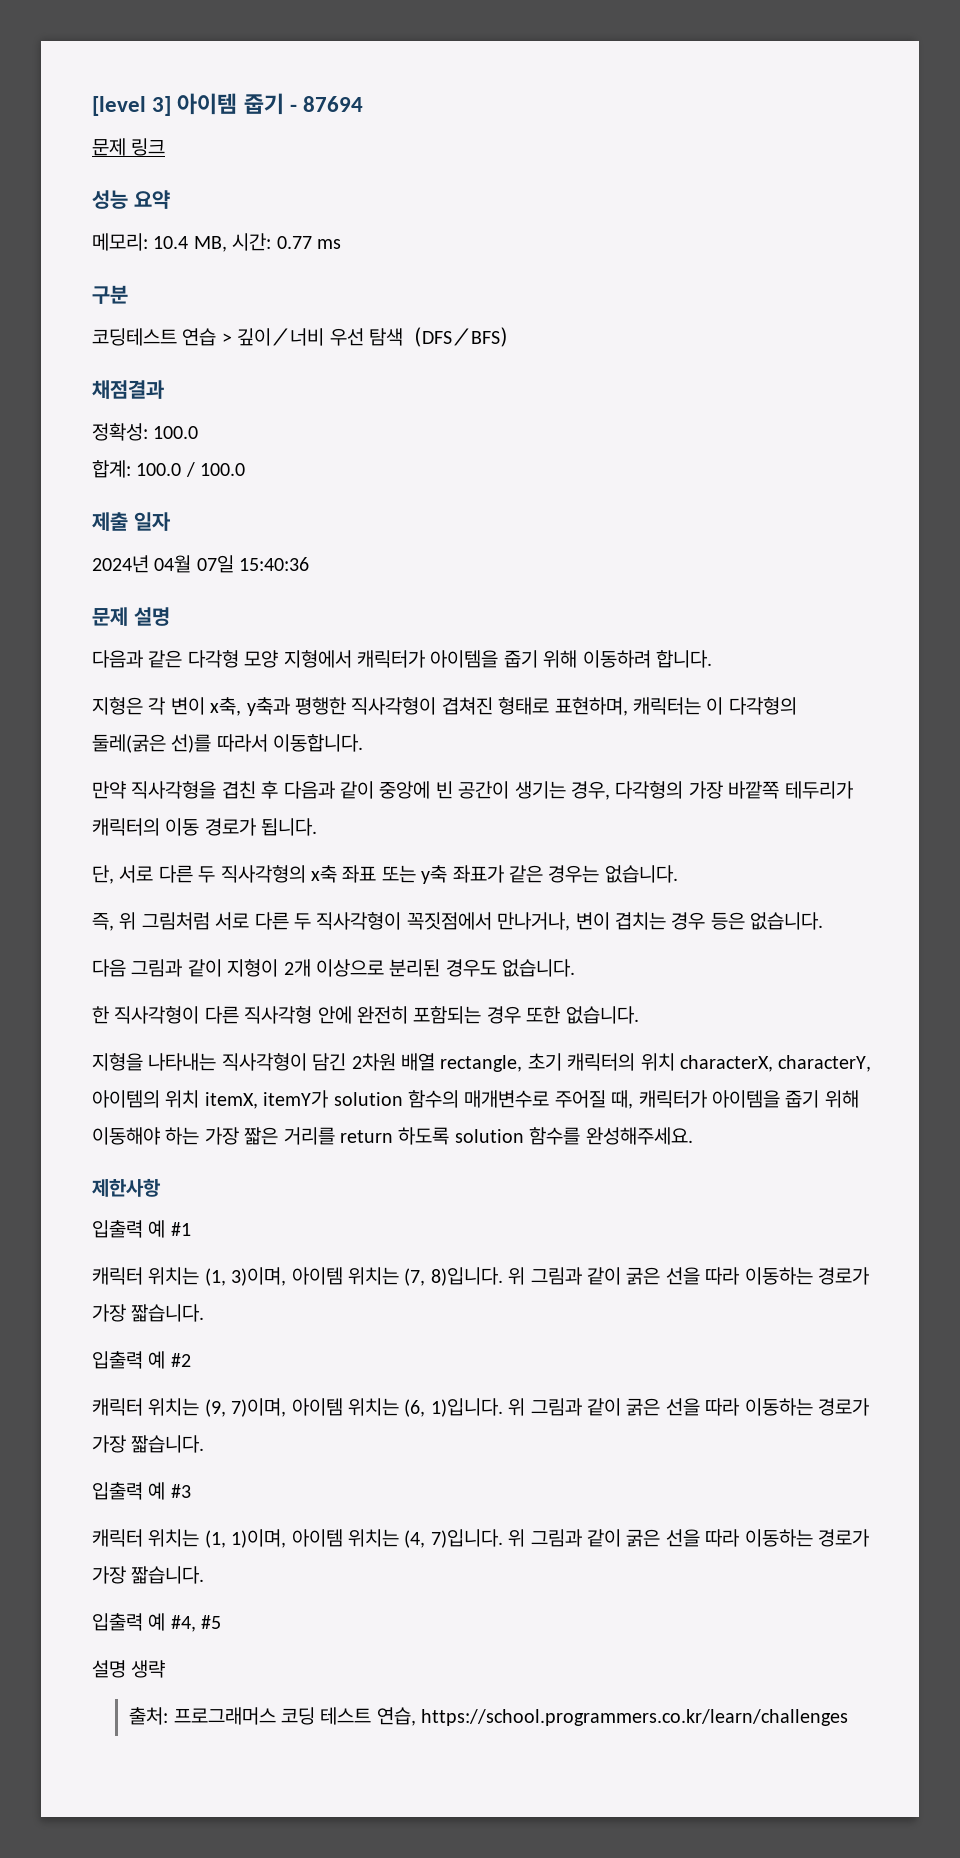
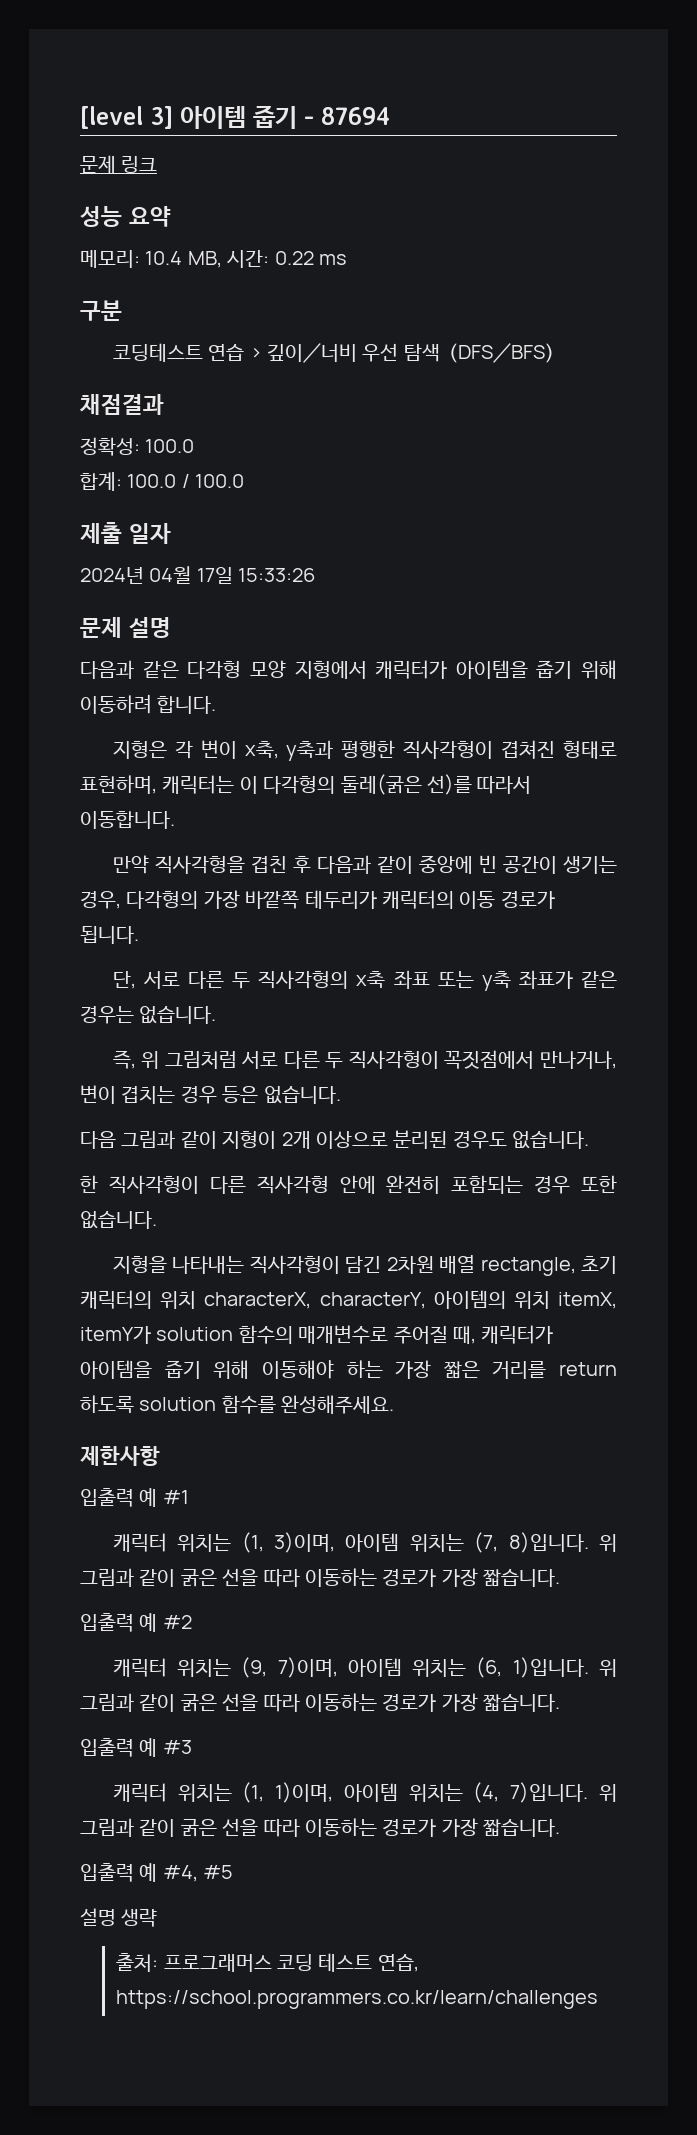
- 메모리: 10.4 MB, 시간: 0.77 ms
+ 메모리: 10.4 MB, 시간: 0.22 ms
- 2024년 04월 07일 15:40:36
+ 2024년 04월 17일 15:33:26

